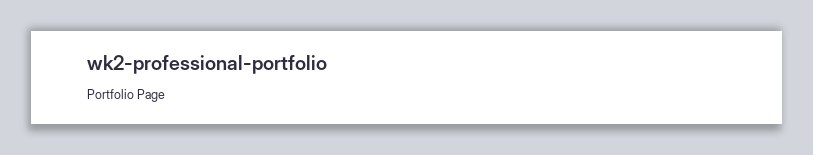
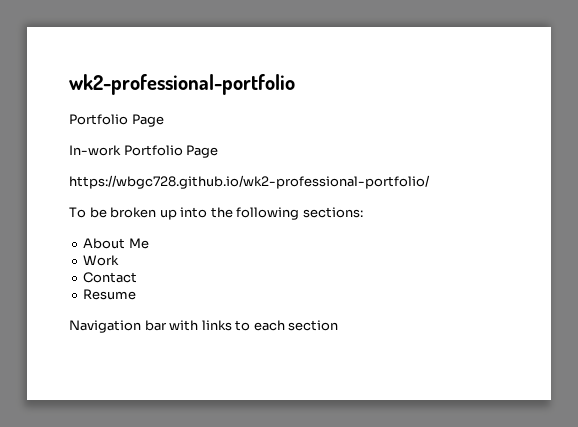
+ In-work Portfolio Page
+ https://wbgc728.github.io/wk2-professional-portfolio/
+ To be broken up into the following sections:
+ About Me
+ Work
+ Contact
+ Resume
+ Navigation bar with links to each section

